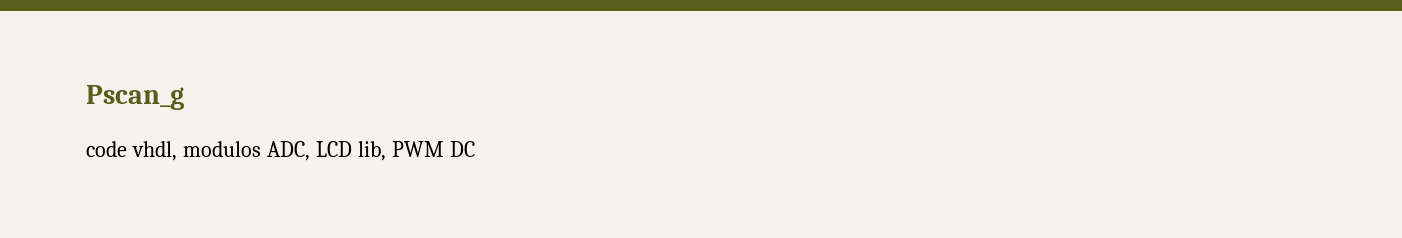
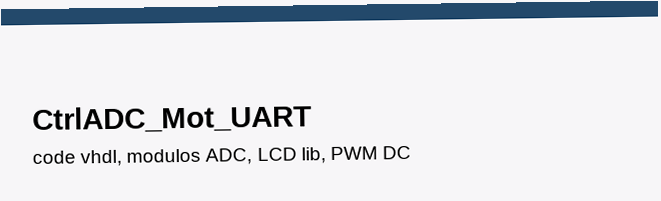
- Pscan_g
+ CtrlADC_Mot_UART

